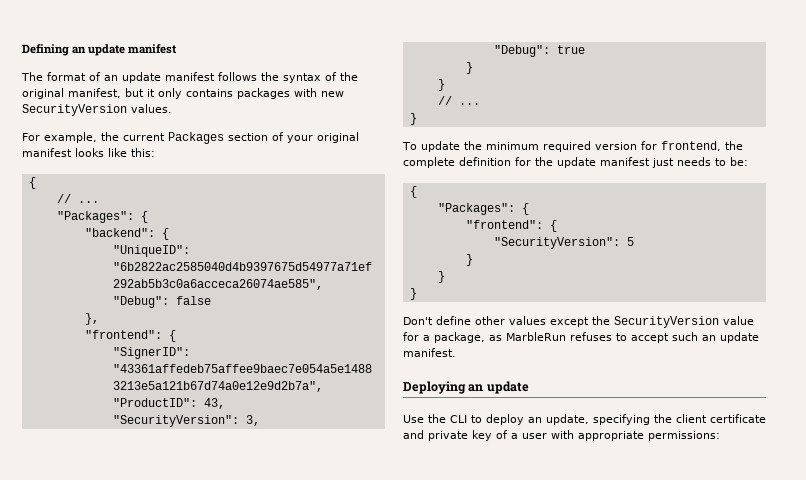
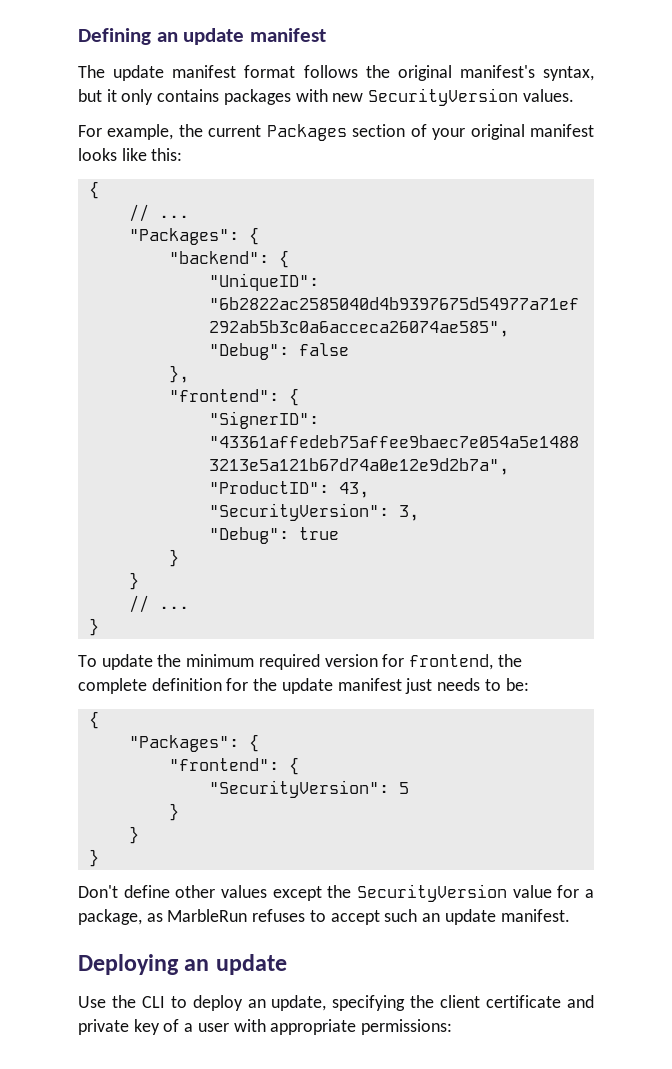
- The format of an update manifest follows the syntax of the original manifest, but it only contains packages with new SecurityVersion values.
+ The update manifest format follows the original manifest's syntax, but it only contains packages with new SecurityVersion values.

